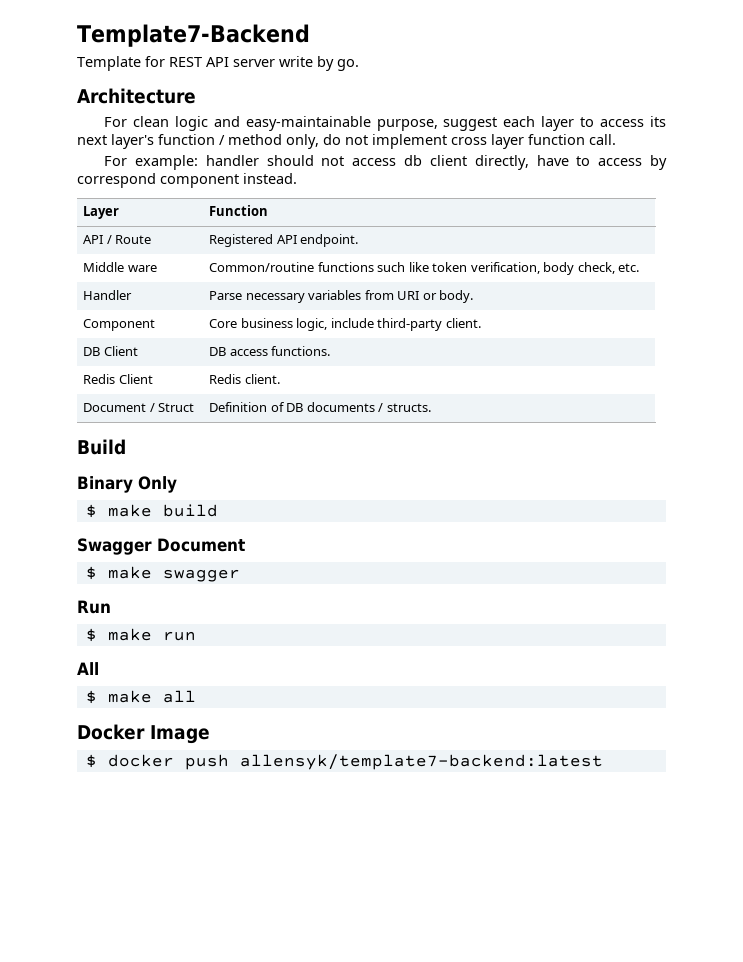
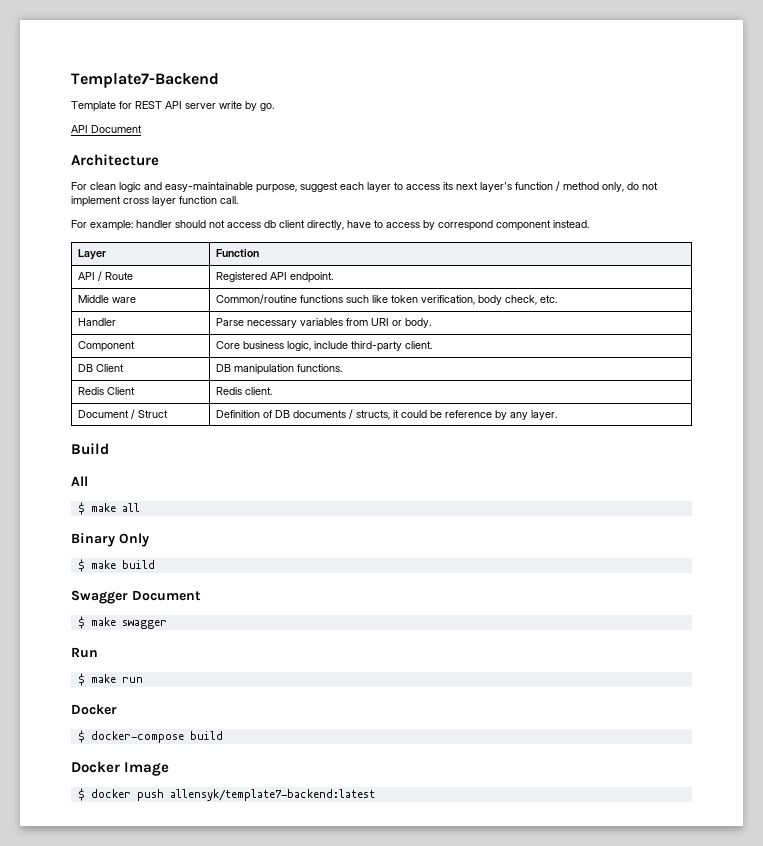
+ API Document
- DB Client | DB access functions.
+ DB Client | DB manipulation functions.
- Document / Struct | Definition of DB documents / structs.
+ Document / Struct | Definition of DB documents / structs, it could be reference by any layer.
  Build
+ All
+ $ make all
  $ make run
- All
- $ make all
+ Docker
+ $ docker-compose build

